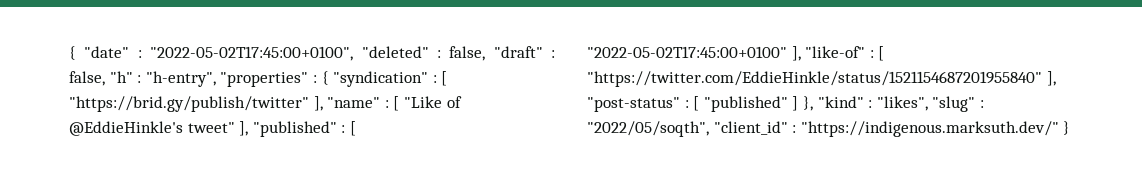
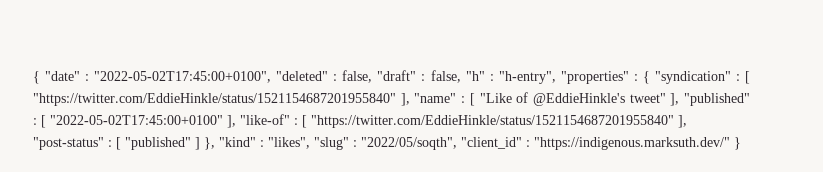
- { "date" : "2022-05-02T17:45:00+0100", "deleted" : false, "draft" : false, "h" : "h-entry", "properties" : { "syndication" : [ "https://brid.gy/publish/twitter" ], "name" : [ "Like of @EddieHinkle's tweet" ], "published" : [ "2022-05-02T17:45:00+0100" ], "like-of" : [ "https://twitter.com/EddieHinkle/status/1521154687201955840" ], "post-status" : [ "published" ] }, "kind" : "likes", "slug" : "2022/05/soqth", "client_id" : "https://indigenous.marksuth.dev/" }
+ { "date" : "2022-05-02T17:45:00+0100", "deleted" : false, "draft" : false, "h" : "h-entry", "properties" : { "syndication" : [ "https://twitter.com/EddieHinkle/status/1521154687201955840" ], "name" : [ "Like of @EddieHinkle's tweet" ], "published" : [ "2022-05-02T17:45:00+0100" ], "like-of" : [ "https://twitter.com/EddieHinkle/status/1521154687201955840" ], "post-status" : [ "published" ] }, "kind" : "likes", "slug" : "2022/05/soqth", "client_id" : "https://indigenous.marksuth.dev/" }

